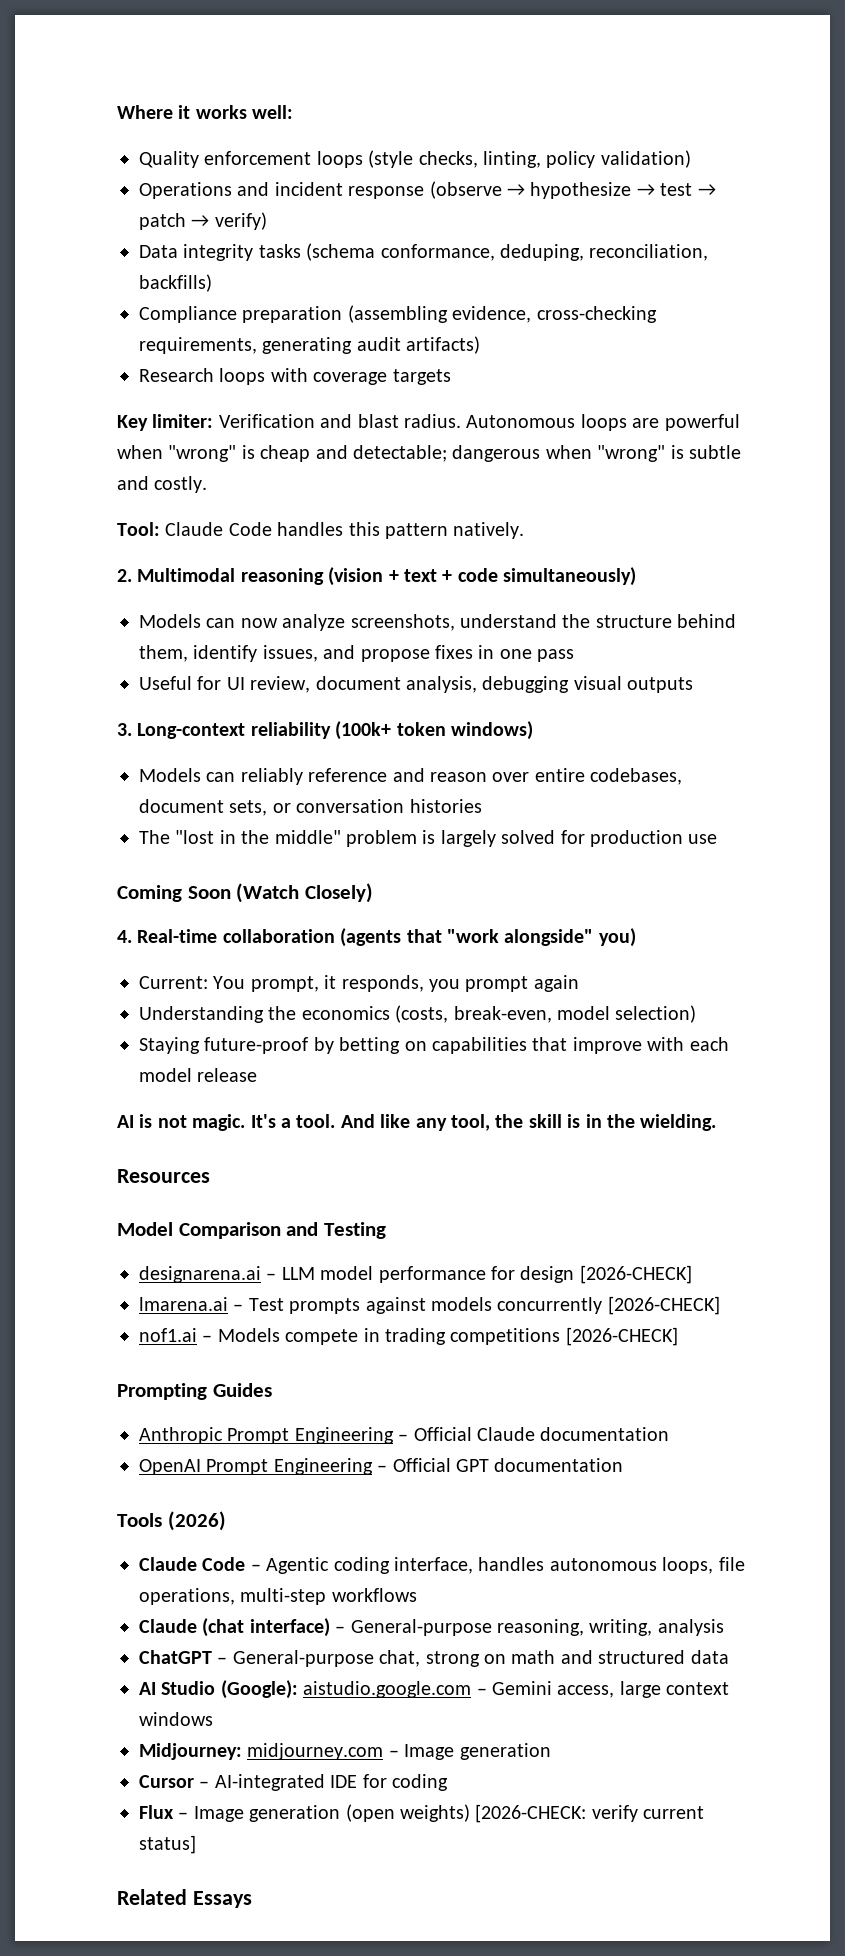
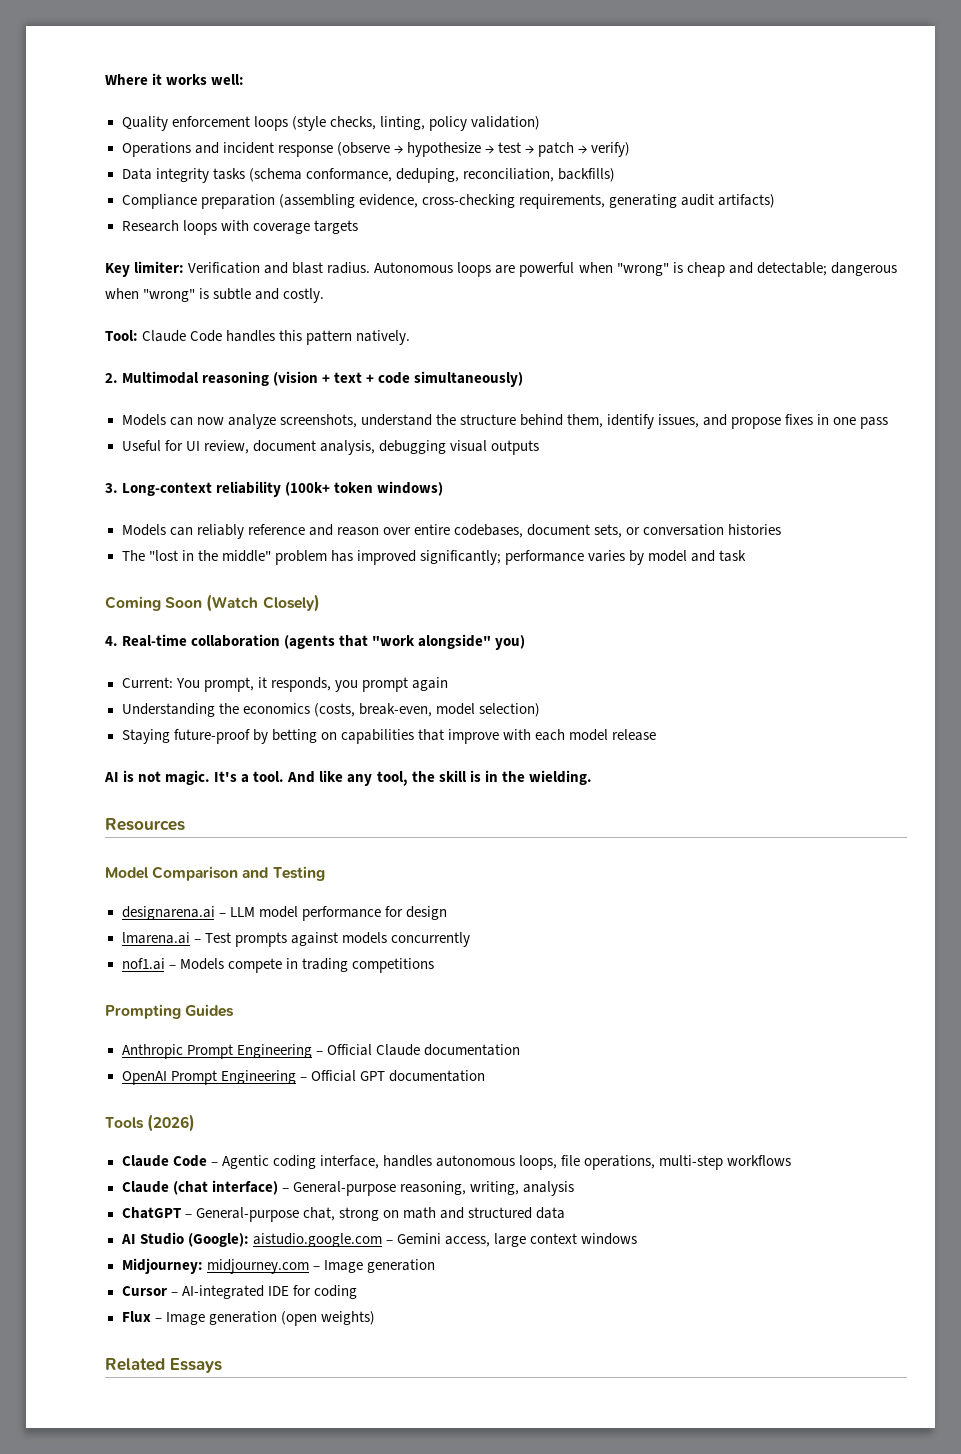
- The "lost in the middle" problem is largely solved for production use
+ The "lost in the middle" problem has improved significantly; performance varies by model and task
- designarena.ai – LLM model performance for design [2026-CHECK]
+ designarena.ai – LLM model performance for design
- lmarena.ai – Test prompts against models concurrently [2026-CHECK]
+ lmarena.ai – Test prompts against models concurrently
- nof1.ai – Models compete in trading competitions [2026-CHECK]
+ nof1.ai – Models compete in trading competitions
- Flux – Image generation (open weights) [2026-CHECK: verify current status]
+ Flux – Image generation (open weights)

